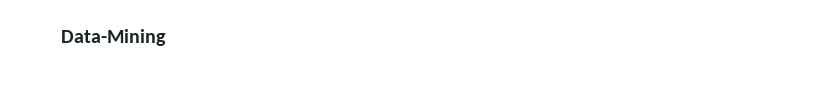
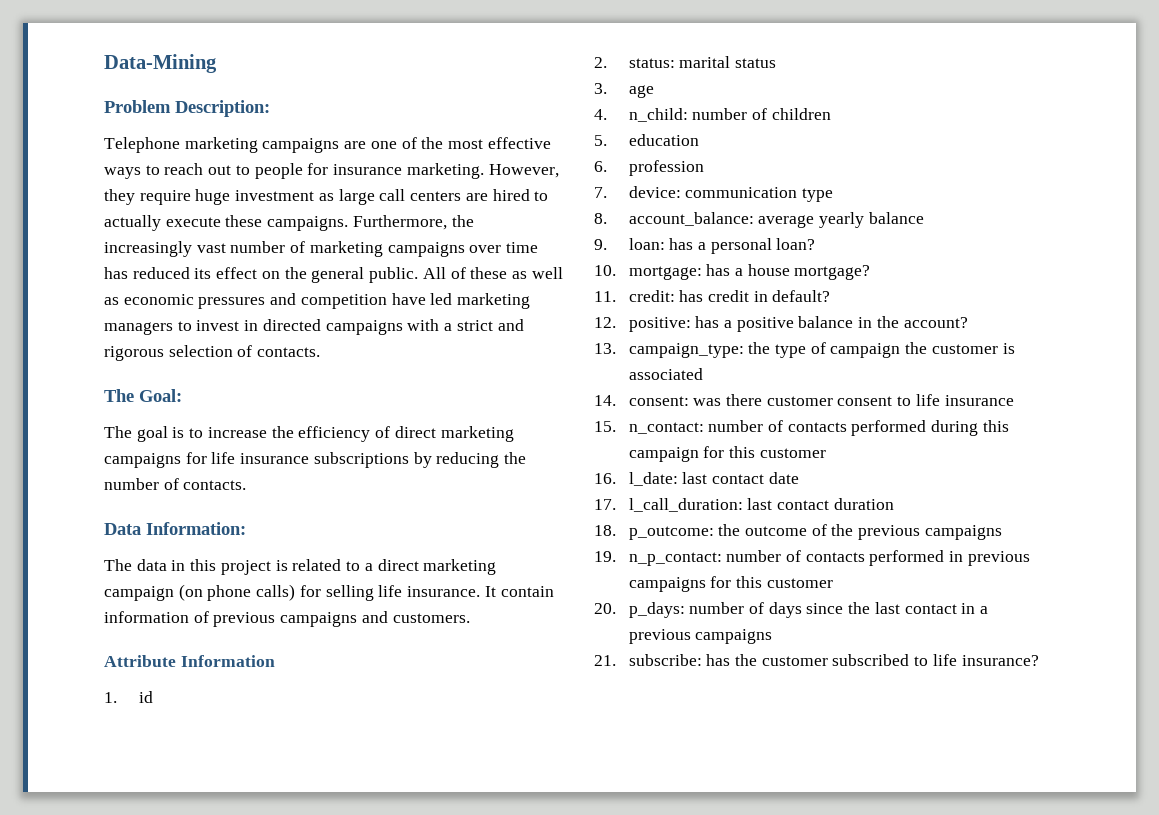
+ Problem Description:
+ Telephone marketing campaigns are one of the most effective ways to reach out to people for insurance marketing. However, they require huge investment as large call centers are hired to actually execute these campaigns. Furthermore, the increasingly vast number of marketing campaigns over time has reduced its effect on the general public. All of these as well as economic pressures and competition have led marketing managers to invest in directed campaigns with a strict and rigorous selection of contacts.
+ The Goal:
+ The goal is to increase the efficiency of direct marketing campaigns for life insurance subscriptions by reducing the number of contacts.
+ Data Information:
+ The data in this project is related to a direct marketing campaign (on phone calls) for selling life insurance. It contain information of previous campaigns and customers.
+ Attribute Information
+ 1. id
+ 2. status: marital status
+ 3. age
+ 4. n_child: number of children
+ 5. education
+ 6. profession
+ 7. device: communication type
+ 8. account_balance: average yearly balance
+ 9. loan: has a personal loan?
+ 10. mortgage: has a house mortgage?
+ 11. credit: has credit in default?
+ 12. positive: has a positive balance in the account?
+ 13. campaign_type: the type of campaign the customer is associated
+ 14. consent: was there customer consent to life insurance
+ 15. n_contact: number of contacts performed during this campaign for this customer
+ 16. l_date: last contact date
+ 17. l_call_duration: last contact duration
+ 18. p_outcome: the outcome of the previous campaigns
+ 19. n_p_contact: number of contacts performed in previous campaigns for this customer
+ 20. p_days: number of days since the last contact in a previous campaigns
+ 21. subscribe: has the customer subscribed to life insurance?

